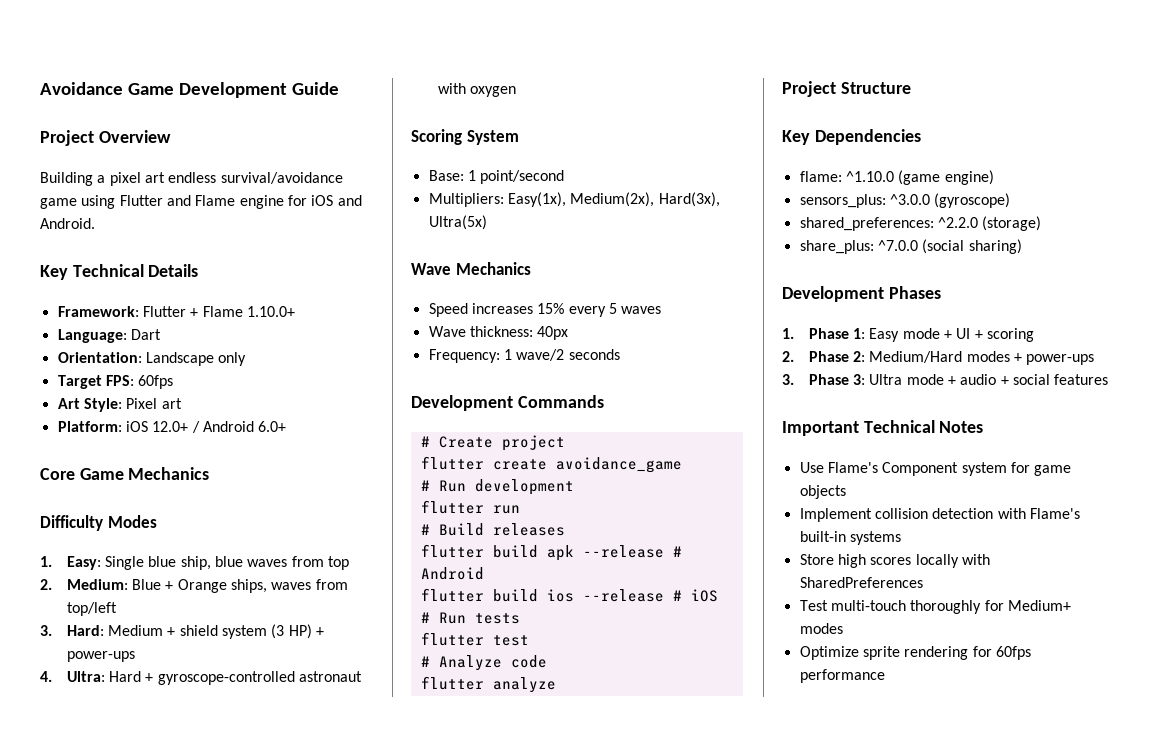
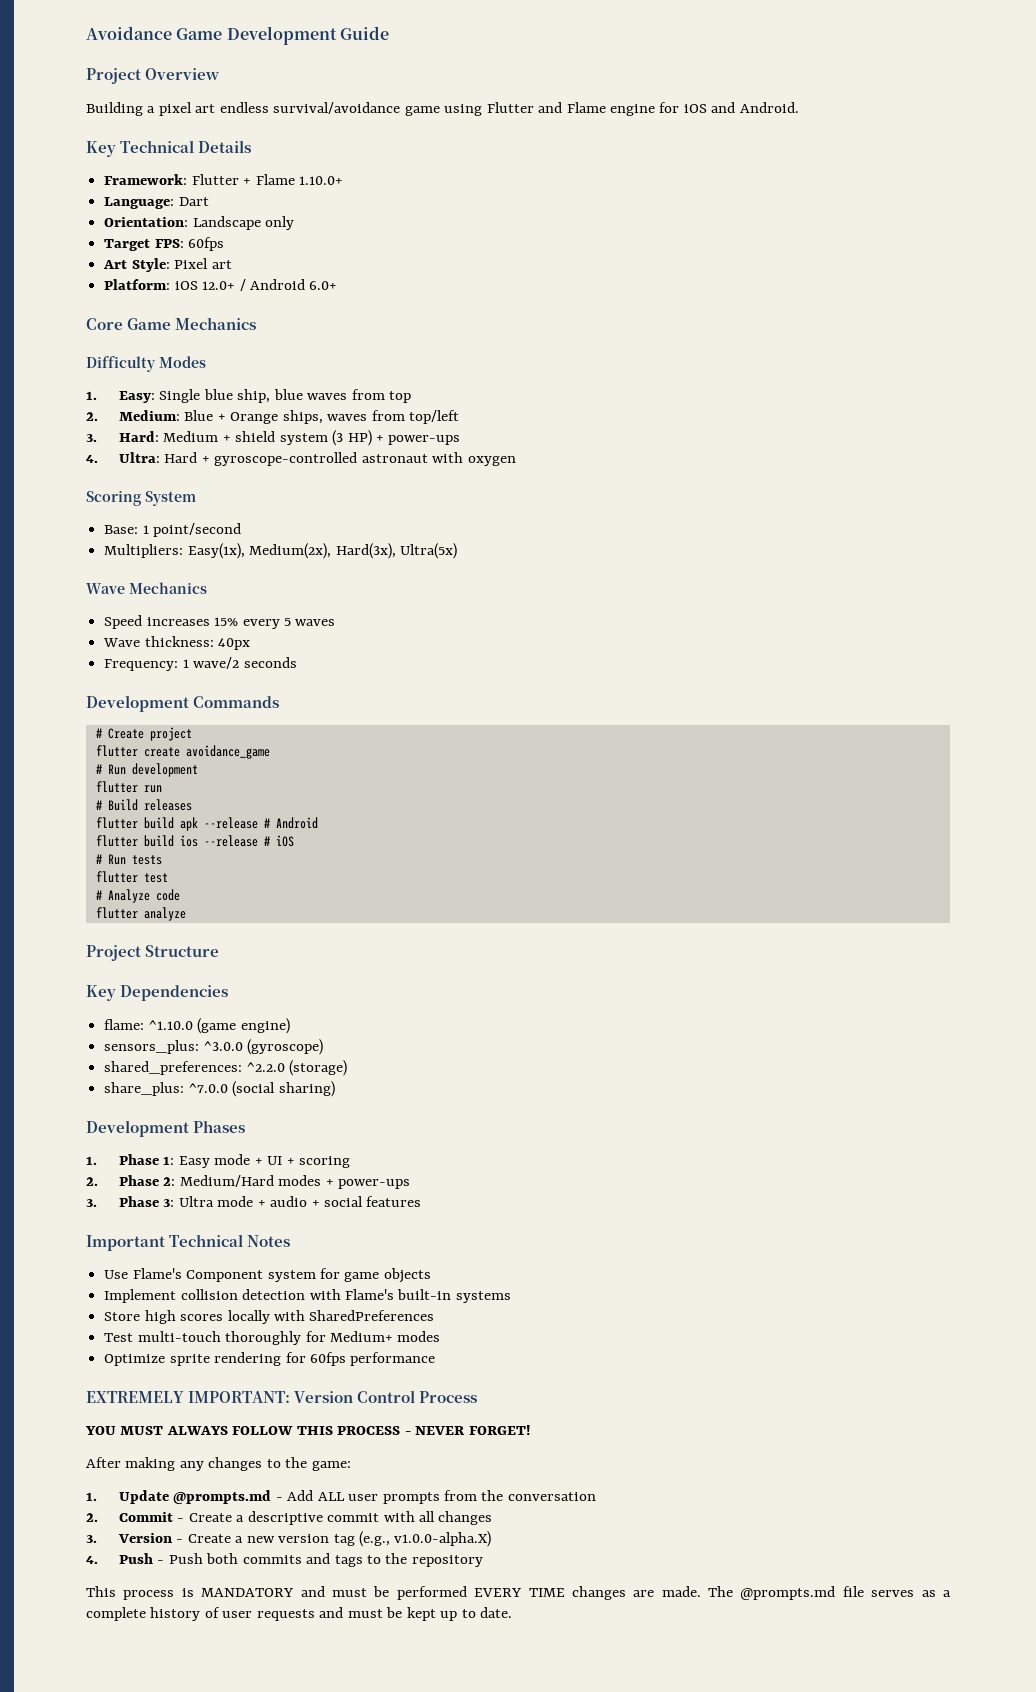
+ EXTREMELY IMPORTANT: Version Control Process
+ YOU MUST ALWAYS FOLLOW THIS PROCESS - NEVER FORGET!
+ After making any changes to the game:
+ 1. Update @prompts.md - Add ALL user prompts from the conversation
+ 2. Commit - Create a descriptive commit with all changes
+ 3. Version - Create a new version tag (e.g., v1.0.0-alpha.X)
+ 4. Push - Push both commits and tags to the repository
+ This process is MANDATORY and must be performed EVERY TIME changes are made. The @prompts.md file serves as a complete history of user requests and must be kept up to date.

